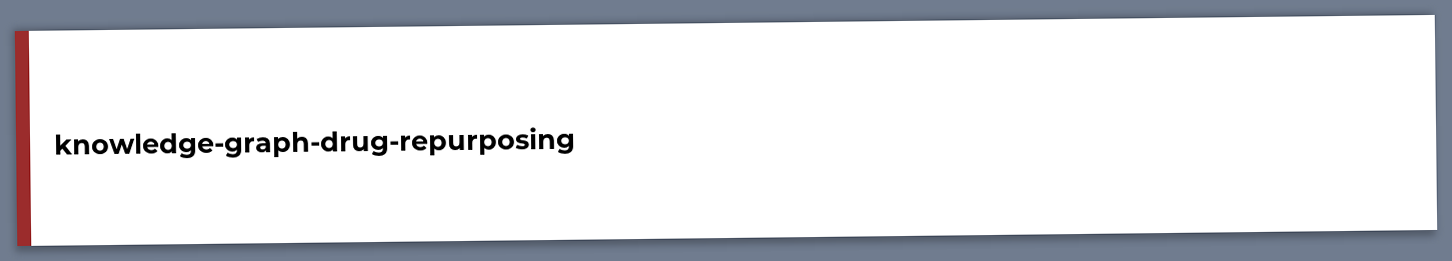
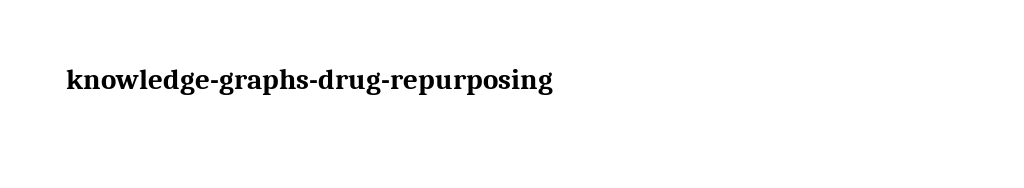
- knowledge-graph-drug-repurposing
+ knowledge-graphs-drug-repurposing

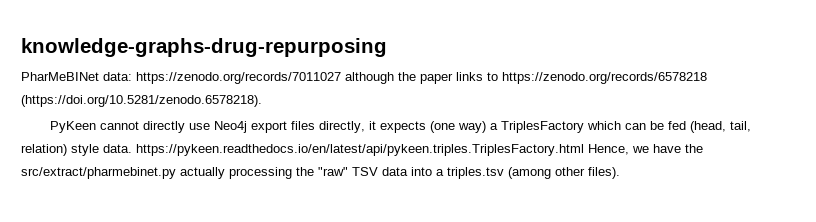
+ PharMeBINet data: https://zenodo.org/records/7011027 although the paper links to https://zenodo.org/records/6578218 (https://doi.org/10.5281/zenodo.6578218).
+ PyKeen cannot directly use Neo4j export files directly, it expects (one way) a TriplesFactory which can be fed (head, tail, relation) style data. https://pykeen.readthedocs.io/en/latest/api/pykeen.triples.TriplesFactory.html Hence, we have the src/extract/pharmebinet.py actually processing the "raw" TSV data into a triples.tsv (among other files).

